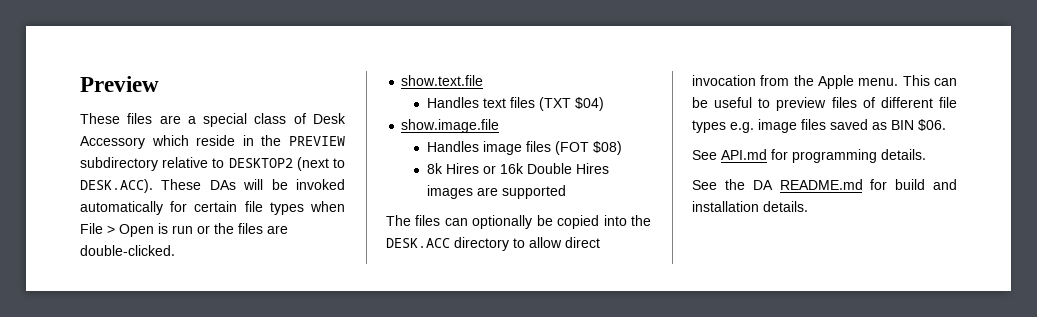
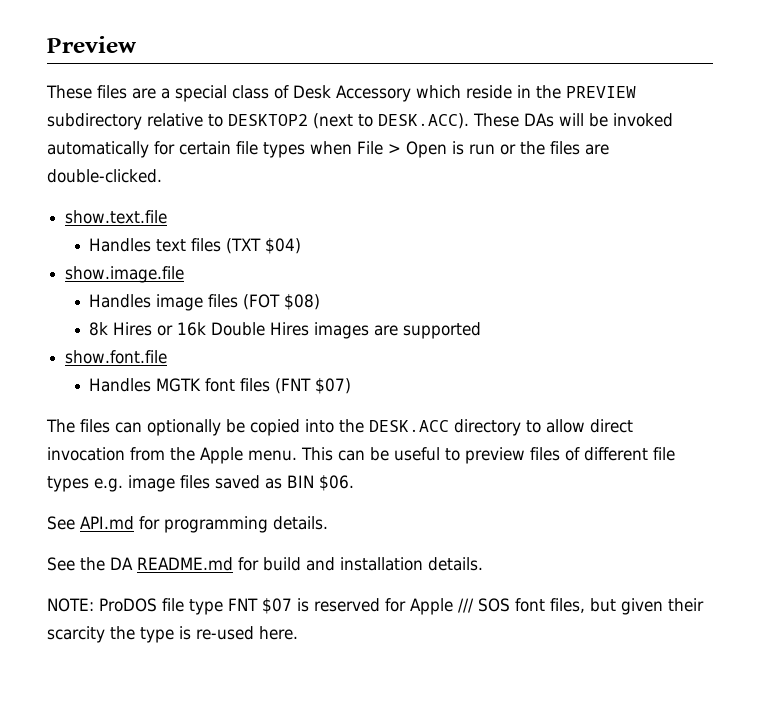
+ show.font.file
+ Handles MGTK font files (FNT $07)
+ NOTE: ProDOS file type FNT $07 is reserved for Apple /// SOS font files, but given their scarcity the type is re-used here.

